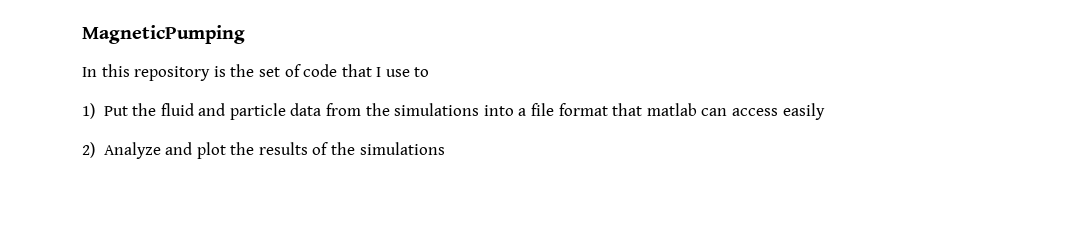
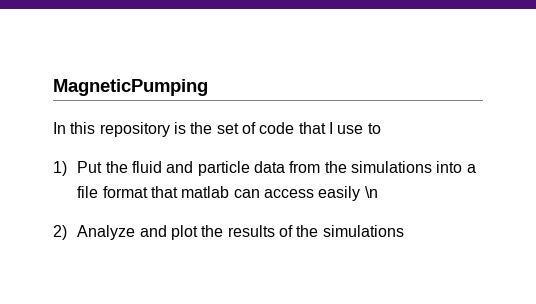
- 1) Put the fluid and particle data from the simulations into a file format that matlab can access easily
+ 1) Put the fluid and particle data from the simulations into a file format that matlab can access easily \n

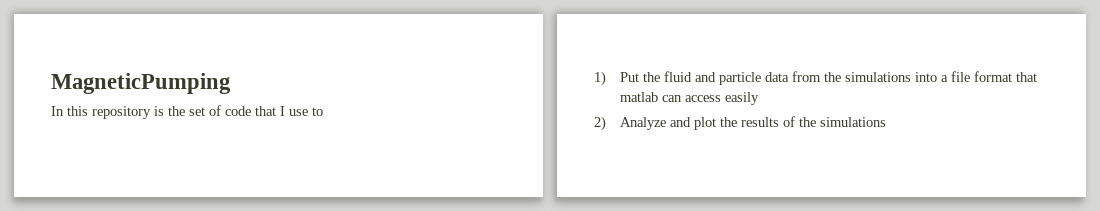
- 1) Put the fluid and particle data from the simulations into a file format that matlab can access easily \n
+ 1) Put the fluid and particle data from the simulations into a file format that matlab can access easily

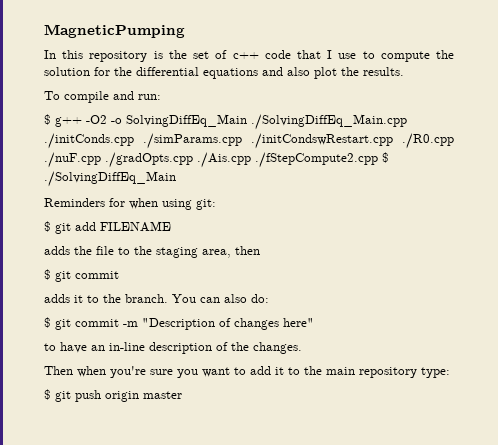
- In this repository is the set of code that I use to
- 1) Put the fluid and particle data from the simulations into a file format that matlab can access easily
- 2) Analyze and plot the results of the simulations
+ In this repository is the set of c++ code that I use to compute the solution for the differential equations and also plot the results.
+ To compile and run:
+ $ g++ -O2 -o SolvingDiffEq_Main ./SolvingDiffEq_Main.cpp ./initConds.cpp ./simParams.cpp ./initCondswRestart.cpp ./R0.cpp ./nuF.cpp ./gradOpts.cpp ./Ais.cpp ./fStepCompute2.cpp $ ./SolvingDiffEq_Main
+ Reminders for when using git:
+ $ git add FILENAME
+ adds the file to the staging area, then
+ $ git commit
+ adds it to the branch. You can also do:
+ $ git commit -m "Description of changes here"
+ to have an in-line description of the changes.
+ Then when you're sure you want to add it to the main repository type:
+ $ git push origin master

